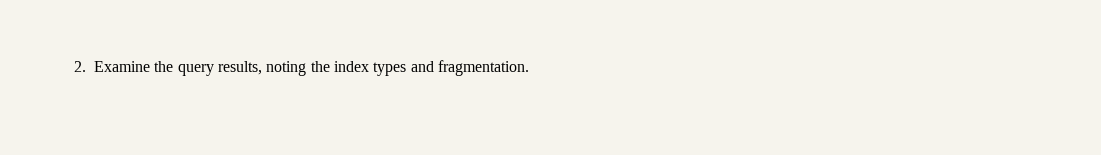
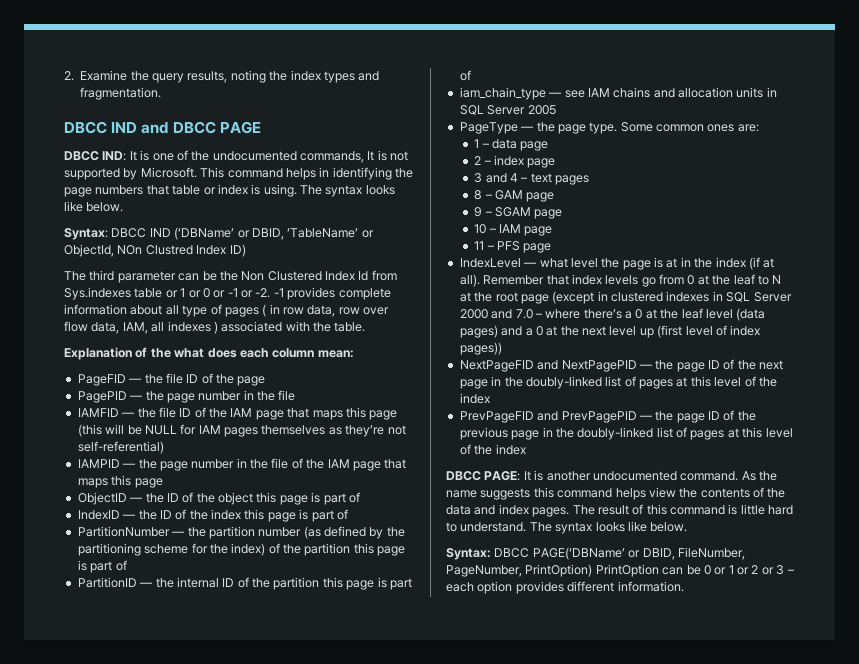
+ DBCC IND and DBCC PAGE
+ DBCC IND: It is one of the undocumented commands, It is not supported by Microsoft. This command helps in identifying the page numbers that table or index is using. The syntax looks like below.
+ Syntax: DBCC IND (‘DBName’ or DBID, ‘TableName’ or ObjectId, NOn Clustred Index ID)
+ The third parameter can be the Non Clustered Index Id from Sys.indexes table or 1 or 0 or -1 or -2. -1 provides complete information about all type of pages ( in row data, row over flow data, IAM, all indexes ) associated with the table.
+ Explanation of the what does each column mean:
+ PageFID — the file ID of the page
+ PagePID — the page number in the file
+ IAMFID — the file ID of the IAM page that maps this page (this will be NULL for IAM pages themselves as they’re not self-referential)
+ IAMPID — the page number in the file of the IAM page that maps this page
+ ObjectID — the ID of the object this page is part of
+ IndexID — the ID of the index this page is part of
+ PartitionNumber — the partition number (as defined by the partitioning scheme for the index) of the partition this page is part of
+ PartitionID — the internal ID of the partition this page is part of
+ iam_chain_type — see IAM chains and allocation units in SQL Server 2005
+ PageType — the page type. Some common ones are:
+ 1 – data page
+ 2 – index page
+ 3 and 4 – text pages
+ 8 – GAM page
+ 9 – SGAM page
+ 10 – IAM page
+ 11 – PFS page
+ IndexLevel — what level the page is at in the index (if at all). Remember that index levels go from 0 at the leaf to N at the root page (except in clustered indexes in SQL Server 2000 and 7.0 – where there’s a 0 at the leaf level (data pages) and a 0 at the next level up (first level of index pages))
+ NextPageFID and NextPagePID — the page ID of the next page in the doubly-linked list of pages at this level of the index
+ PrevPageFID and PrevPagePID — the page ID of the previous page in the doubly-linked list of pages at this level of the index
+ DBCC PAGE: It is another undocumented command. As the name suggests this command helps view the contents of the data and index pages. The result of this command is little hard to understand. The syntax looks like below.
+ Syntax: DBCC PAGE(‘DBName’ or DBID, FileNumber, PageNumber, PrintOption) PrintOption can be 0 or 1 or 2 or 3 – each option provides different information.

